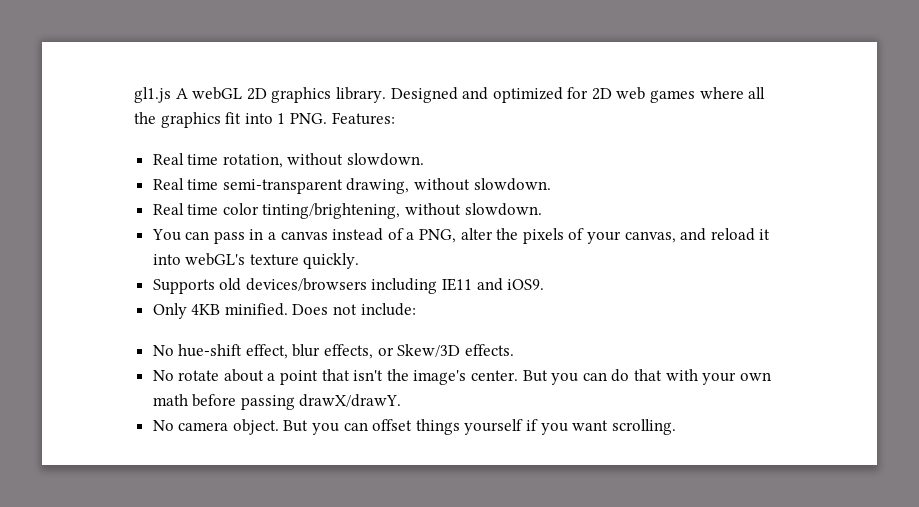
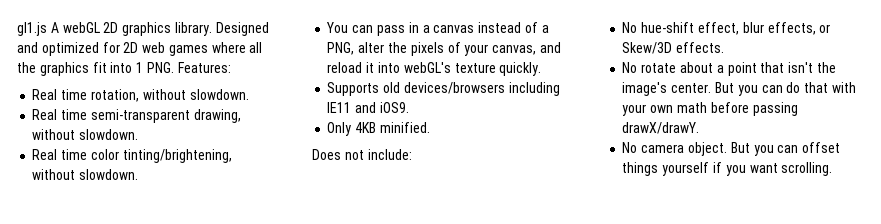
- Only 4KB minified. Does not include:
+ Only 4KB minified.
+ Does not include:

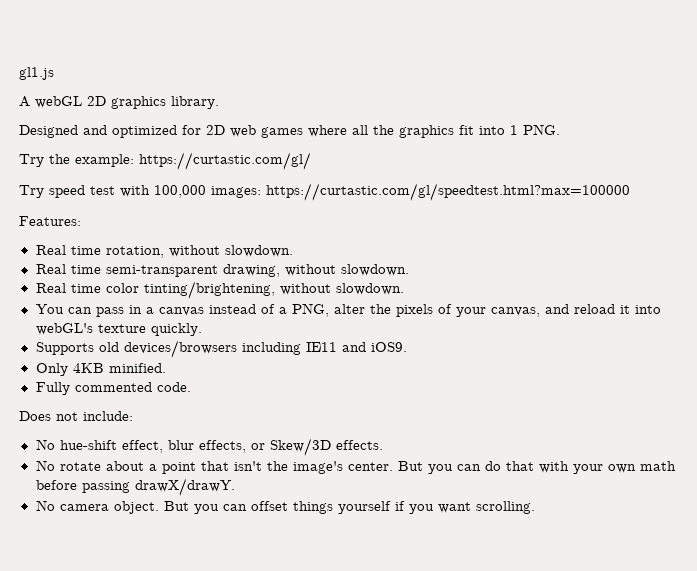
- gl1.js A webGL 2D graphics library. Designed and optimized for 2D web games where all the graphics fit into 1 PNG. Features:
+ gl1.js
+ A webGL 2D graphics library.
+ Designed and optimized for 2D web games where all the graphics fit into 1 PNG.
+ Try the example: https://curtastic.com/gl/
+ Try speed test with 100,000 images: https://curtastic.com/gl/speedtest.html?max=100000
+ Features:
+ Fully commented code.

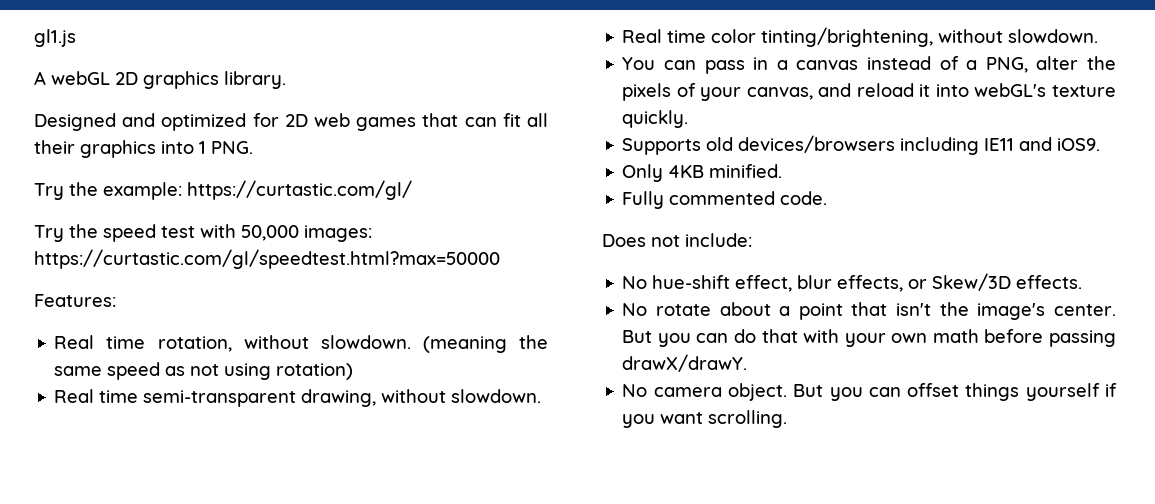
- Designed and optimized for 2D web games where all the graphics fit into 1 PNG.
+ Designed and optimized for 2D web games that can fit all their graphics into 1 PNG.
- Try speed test with 100,000 images: https://curtastic.com/gl/speedtest.html?max=100000
+ Try the speed test with 50,000 images: https://curtastic.com/gl/speedtest.html?max=50000
+ (meaning the same speed as not using rotation)

